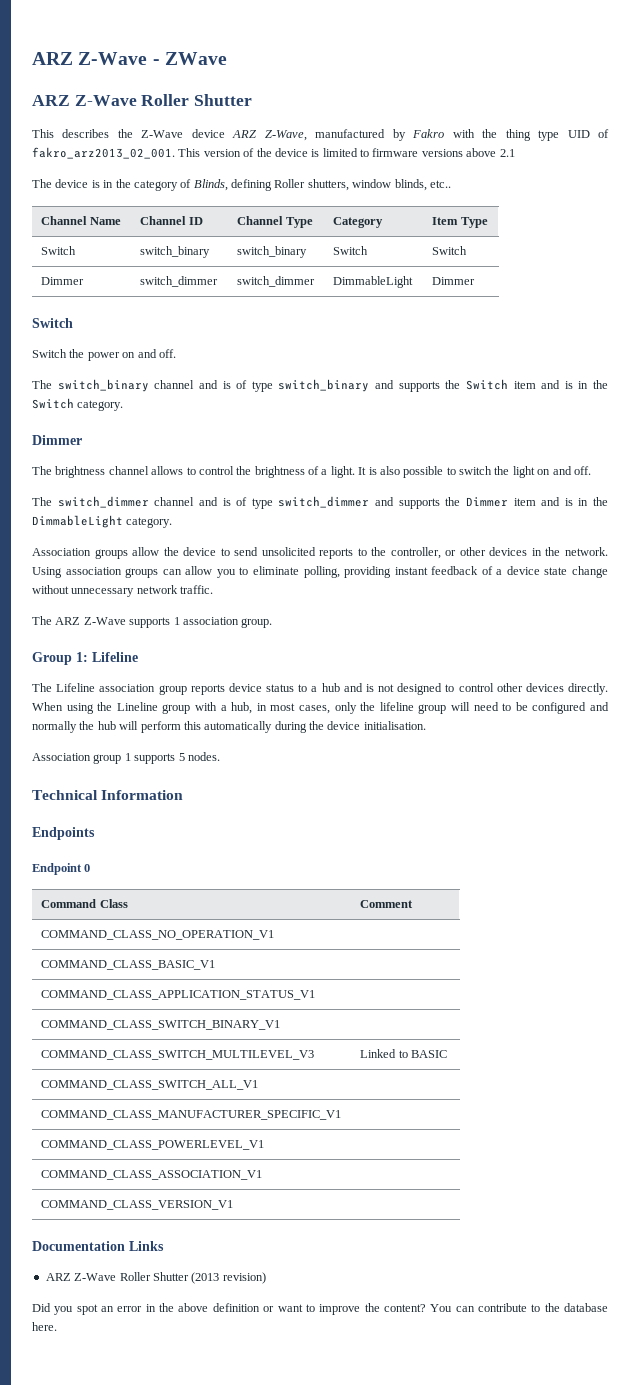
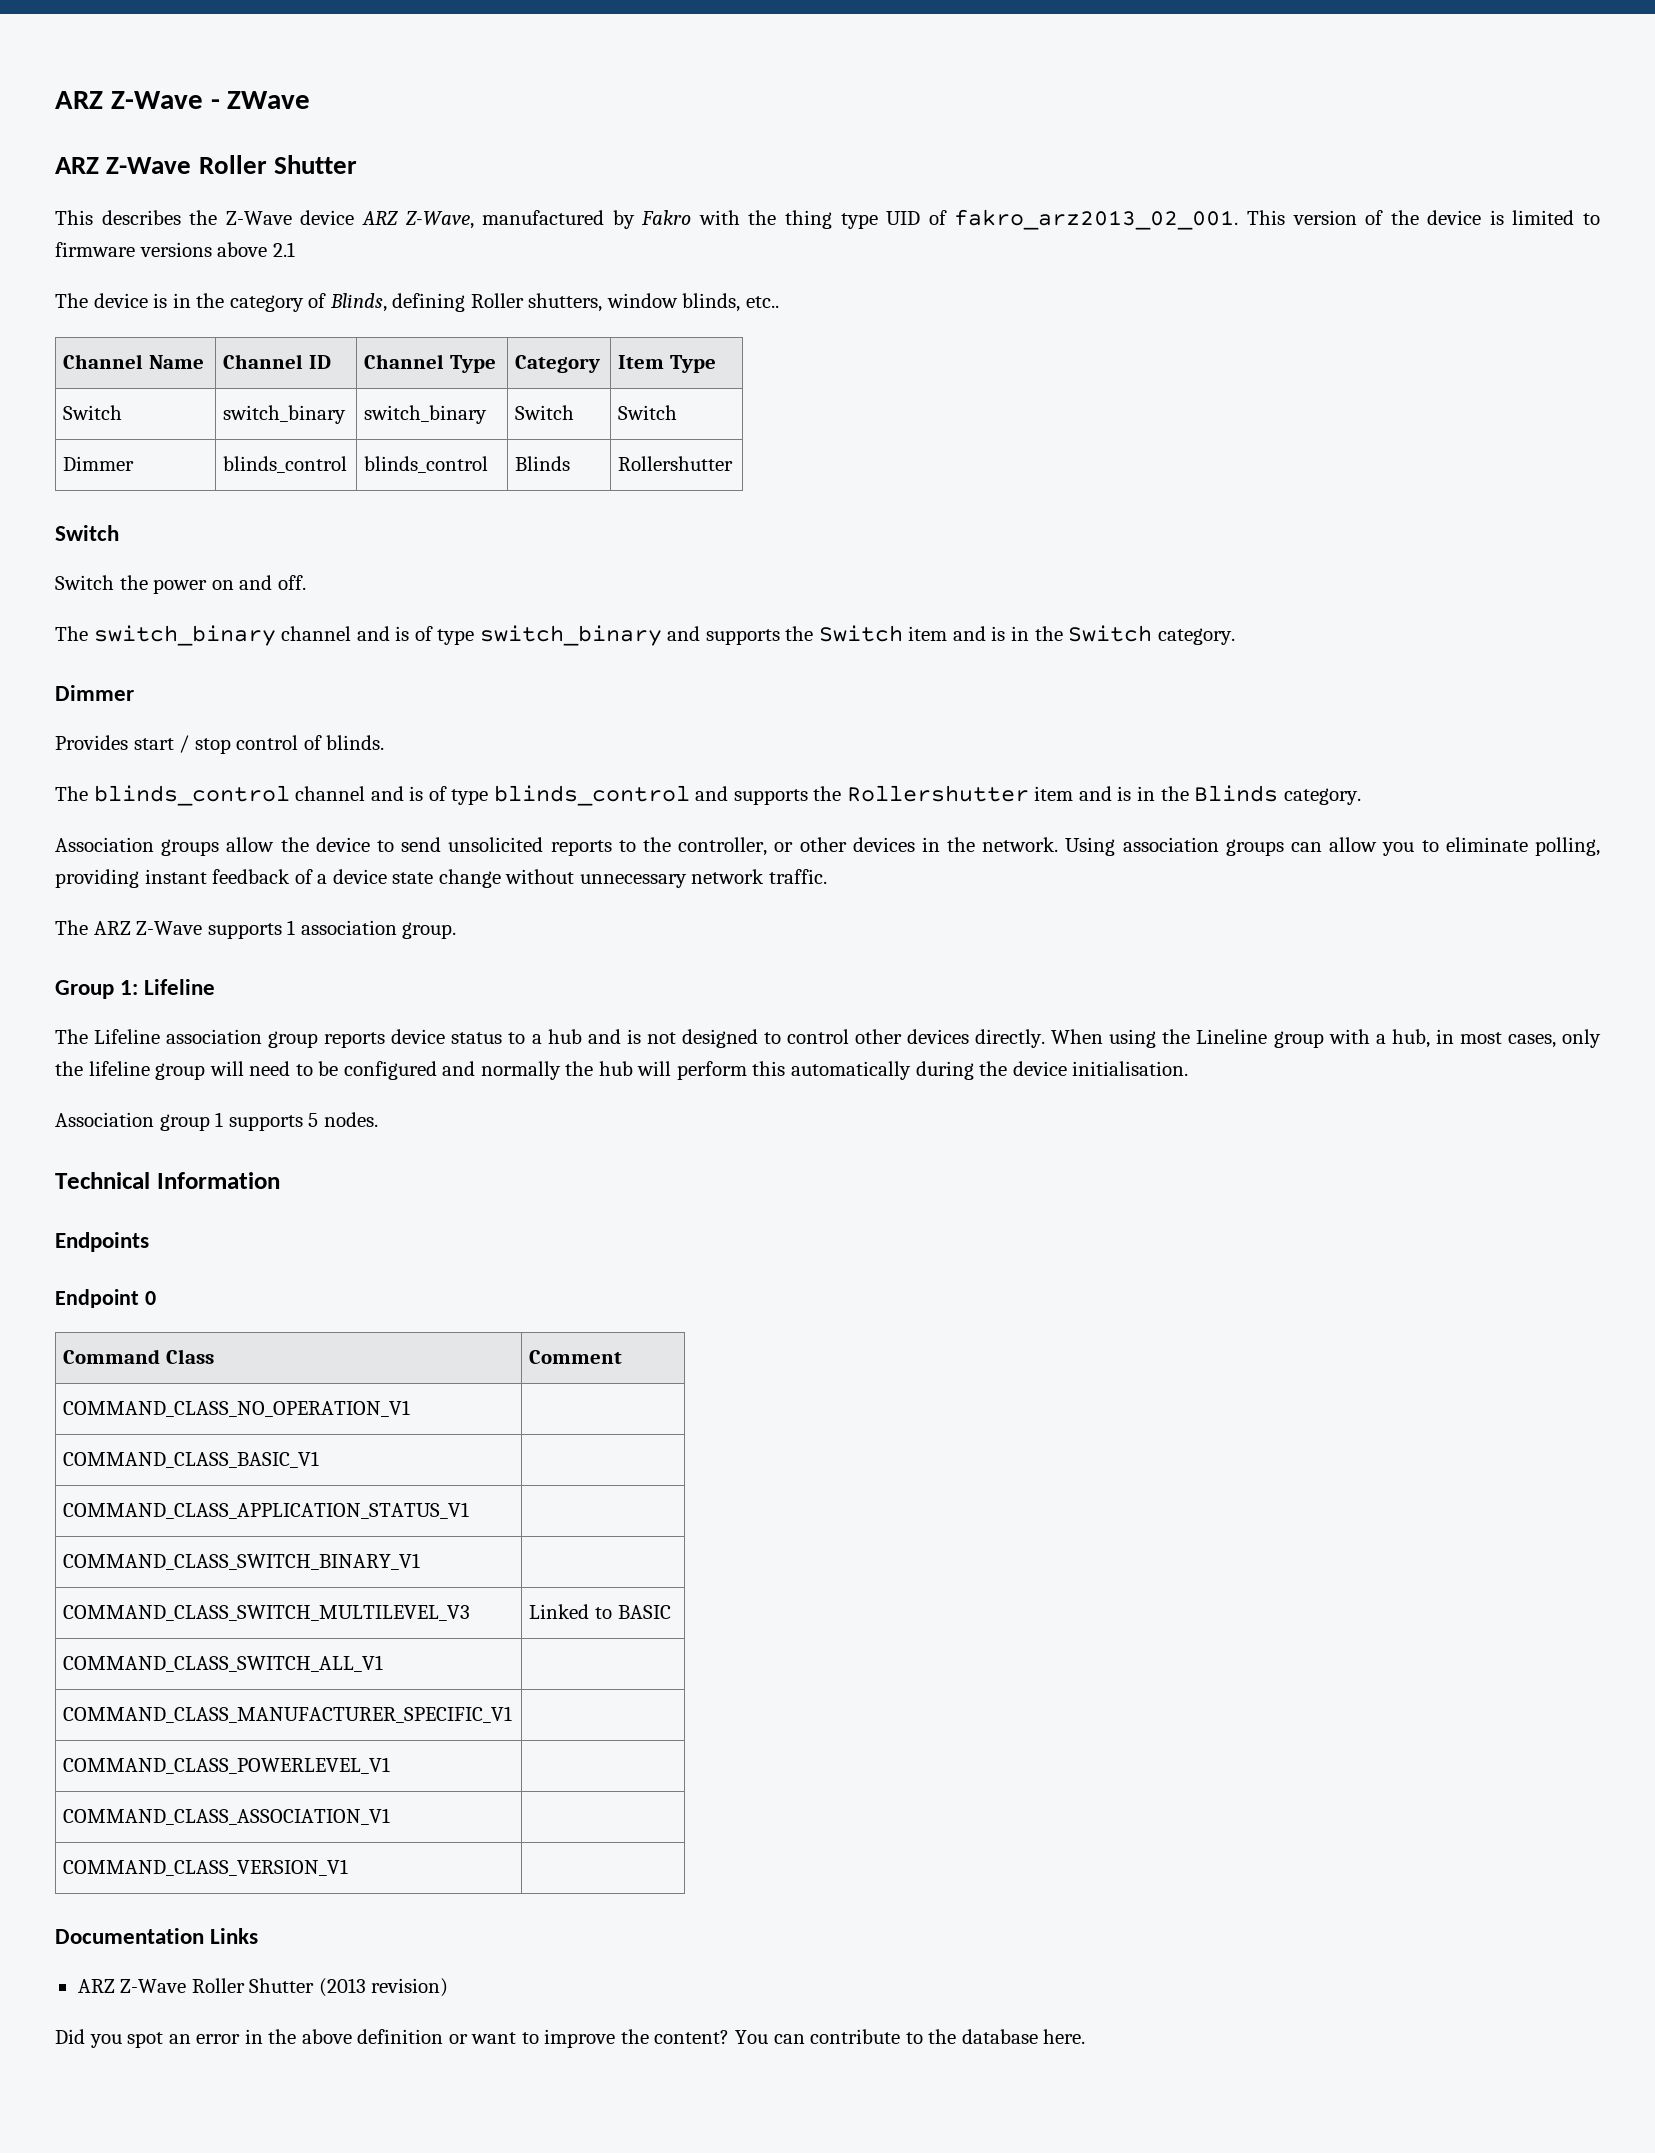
- Dimmer | switch_dimmer | switch_dimmer | DimmableLight | Dimmer
+ Dimmer | blinds_control | blinds_control | Blinds | Rollershutter
- The brightness channel allows to control the brightness of a light. It is also possible to switch the light on and off.
- The switch_dimmer channel and is of type switch_dimmer and supports the Dimmer item and is in the DimmableLight category.
+ Provides start / stop control of blinds.
+ The blinds_control channel and is of type blinds_control and supports the Rollershutter item and is in the Blinds category.

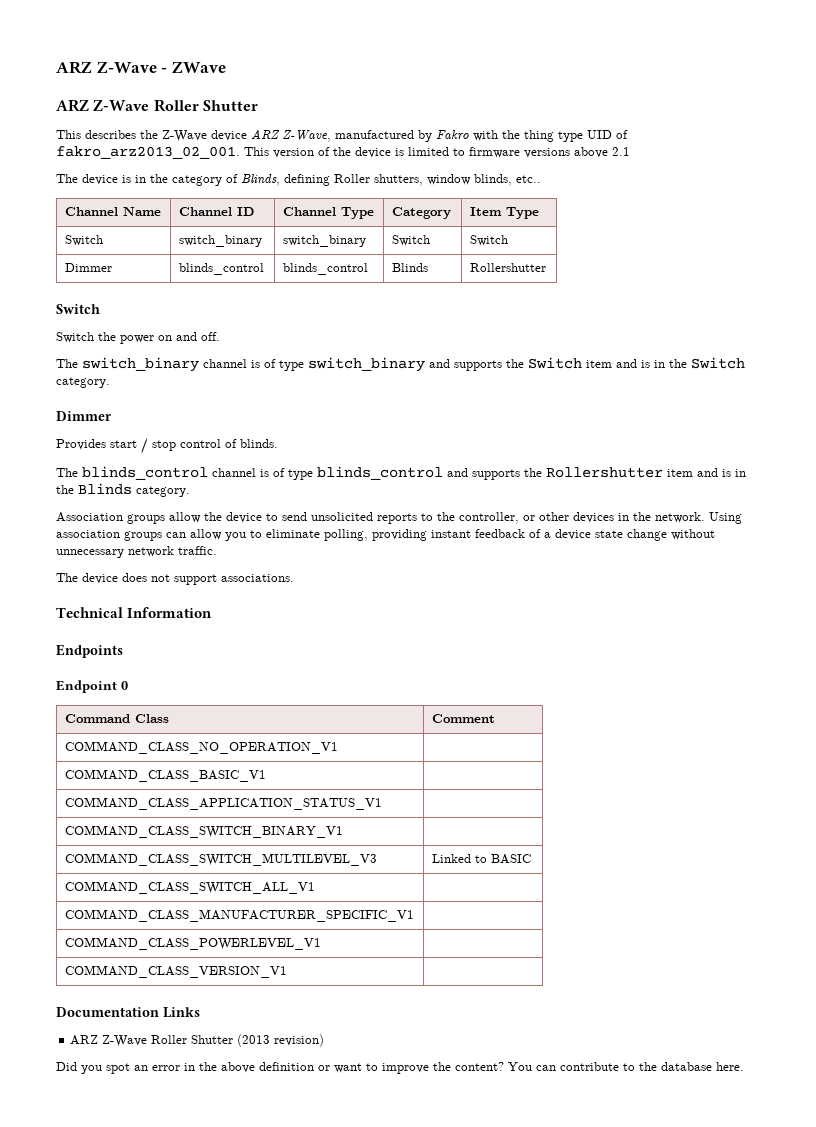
- The switch_binary channel and is of type switch_binary and supports the Switch item and is in the Switch category.
+ The switch_binary channel is of type switch_binary and supports the Switch item and is in the Switch category.
- The blinds_control channel and is of type blinds_control and supports the Rollershutter item and is in the Blinds category.
+ The blinds_control channel is of type blinds_control and supports the Rollershutter item and is in the Blinds category.
- The ARZ Z-Wave supports 1 association group.
- Group 1: Lifeline
- The Lifeline association group reports device status to a hub and is not designed to control other devices directly. When using the Lineline group with a hub, in most cases, only the lifeline group will need to be configured and normally the hub will perform this automatically during the device initialisation.
- Association group 1 supports 5 nodes.
+ The device does not support associations.
- COMMAND_CLASS_ASSOCIATION_V1 |

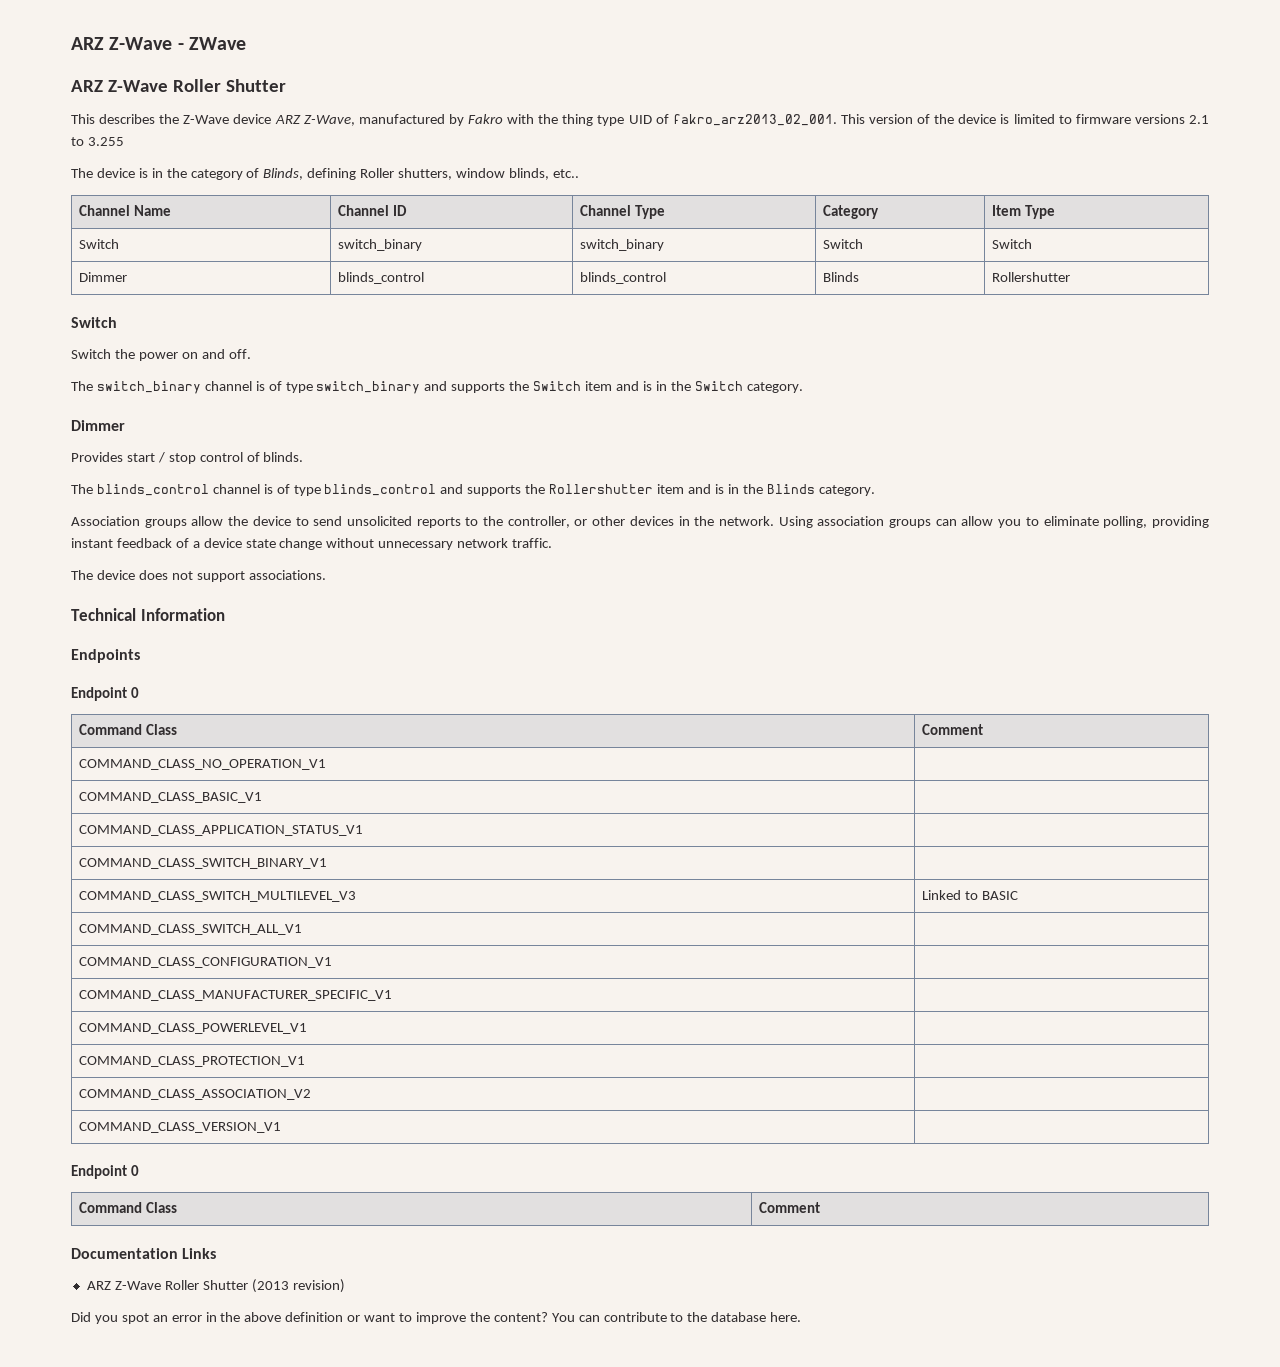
- This version of the device is limited to firmware versions above 2.1
+ This version of the device is limited to firmware versions 2.1 to 3.255
+ COMMAND_CLASS_CONFIGURATION_V1 |
+ COMMAND_CLASS_PROTECTION_V1 |
+ COMMAND_CLASS_ASSOCIATION_V2 |
  COMMAND_CLASS_VERSION_V1 |
+ Endpoint 0
+ Command Class | Comment

